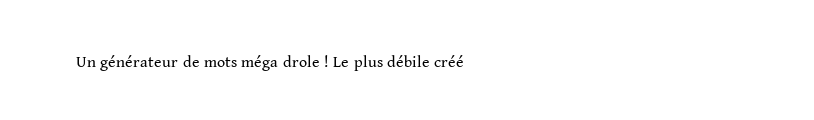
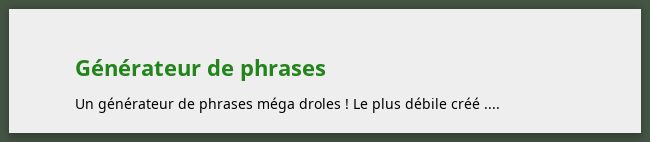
- Un générateur de mots méga drole !
+ Générateur de phrases
+ Un générateur de phrases méga droles !
- Le plus débile créé
+ Le plus débile créé ....

